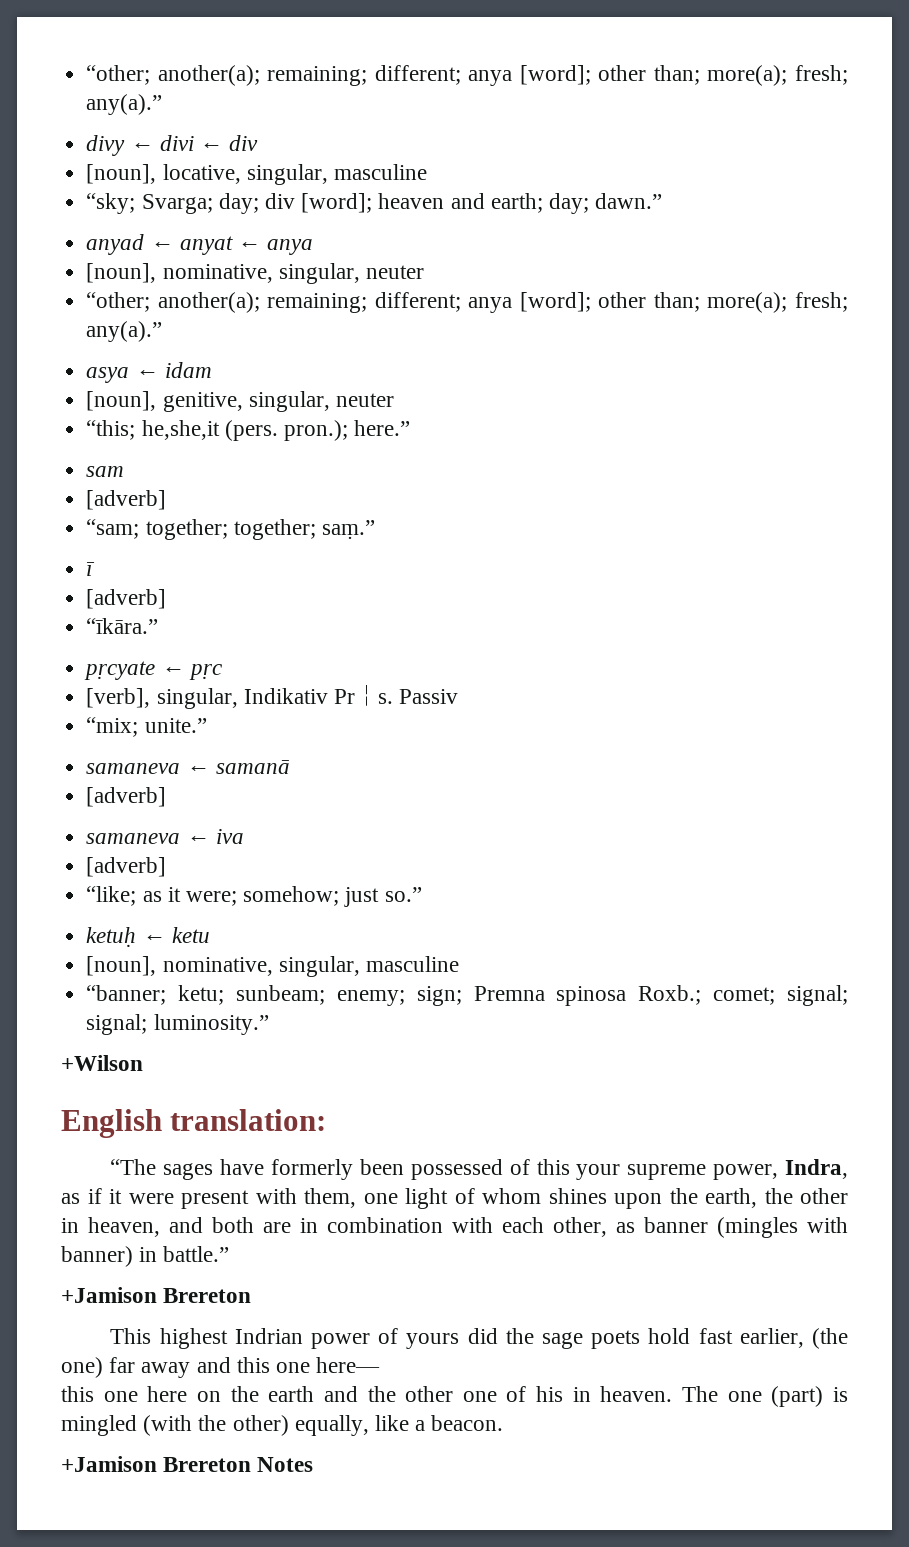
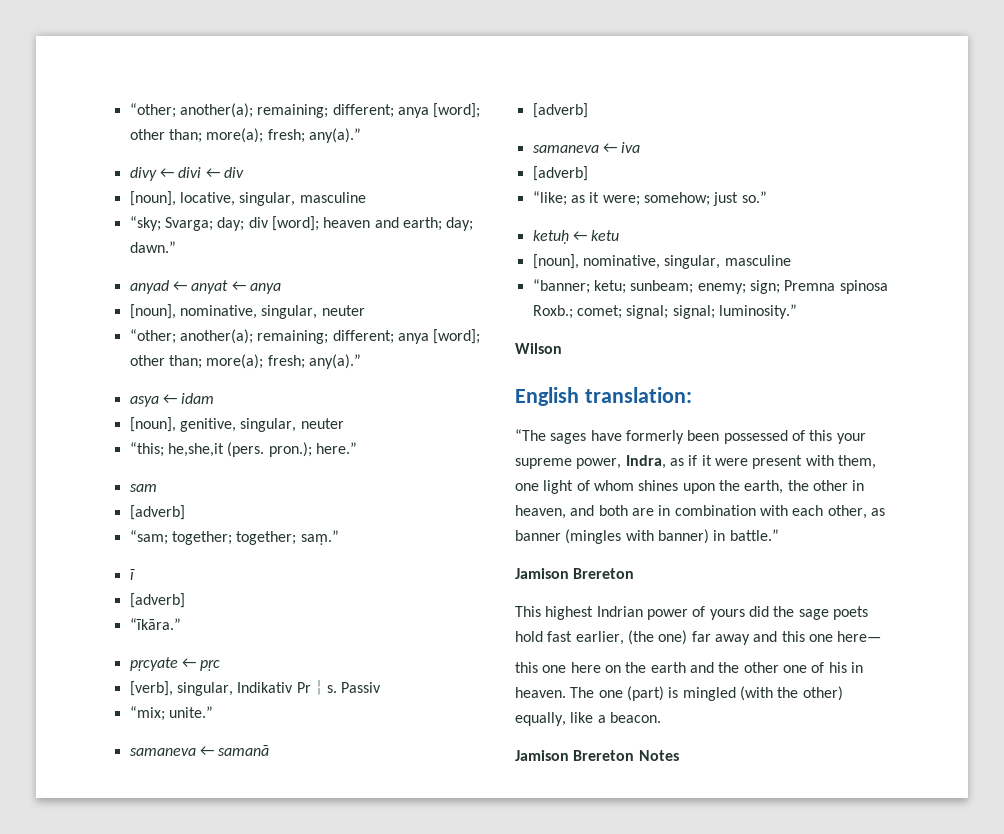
- +Wilson
+ Wilson
  “The sages have formerly been possessed of this your supreme power, Indra, as if it were present with them, one light of whom shines upon the earth, the other in heaven, and both are in combination with each other, as banner (mingles with banner) in battle.”
- +Jamison Brereton
+ Jamison Brereton
- +Jamison Brereton Notes
+ Jamison Brereton Notes

